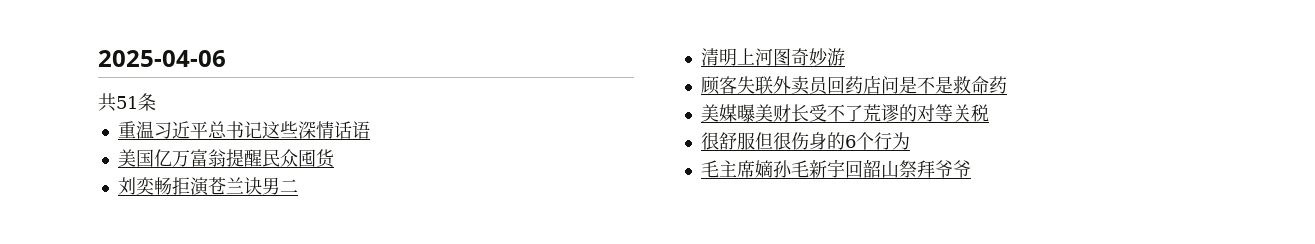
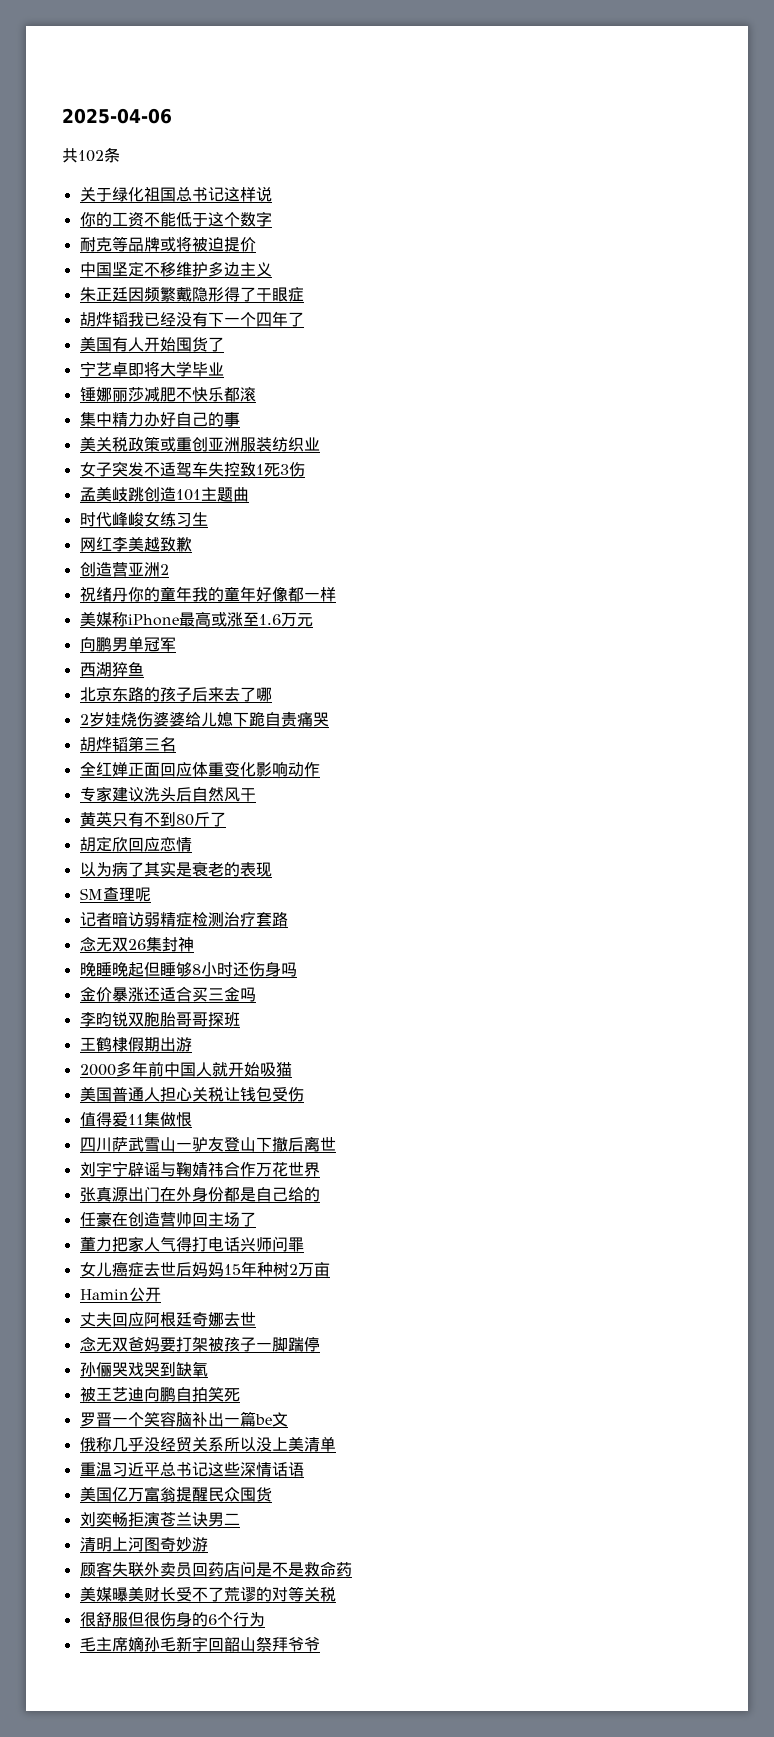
- 共51条
+ 共102条
+ 关于绿化祖国总书记这样说
+ 你的工资不能低于这个数字
+ 耐克等品牌或将被迫提价
+ 中国坚定不移维护多边主义
+ 朱正廷因频繁戴隐形得了干眼症
+ 胡烨韬我已经没有下一个四年了
+ 美国有人开始囤货了
+ 宁艺卓即将大学毕业
+ 锤娜丽莎减肥不快乐都滚
+ 集中精力办好自己的事
+ 美关税政策或重创亚洲服装纺织业
+ 女子突发不适驾车失控致1死3伤
+ 孟美岐跳创造101主题曲
+ 时代峰峻女练习生
+ 网红李美越致歉
+ 创造营亚洲2
+ 祝绪丹你的童年我的童年好像都一样
+ 美媒称iPhone最高或涨至1.6万元
+ 向鹏男单冠军
+ 西湖猝鱼
+ 北京东路的孩子后来去了哪
+ 2岁娃烧伤婆婆给儿媳下跪自责痛哭
+ 胡烨韬第三名
+ 全红婵正面回应体重变化影响动作
+ 专家建议洗头后自然风干
+ 黄英只有不到80斤了
+ 胡定欣回应恋情
+ 以为病了其实是衰老的表现
+ SM查理呢
+ 记者暗访弱精症检测治疗套路
+ 念无双26集封神
+ 晚睡晚起但睡够8小时还伤身吗
+ 金价暴涨还适合买三金吗
+ 李昀锐双胞胎哥哥探班
+ 王鹤棣假期出游
+ 2000多年前中国人就开始吸猫
+ 美国普通人担心关税让钱包受伤
+ 值得爱11集做恨
+ 四川萨武雪山一驴友登山下撤后离世
+ 刘宇宁辟谣与鞠婧祎合作万花世界
+ 张真源出门在外身份都是自己给的
+ 任豪在创造营帅回主场了
+ 董力把家人气得打电话兴师问罪
+ 女儿癌症去世后妈妈15年种树2万亩
+ Hamin公开
+ 丈夫回应阿根廷奇娜去世
+ 念无双爸妈要打架被孩子一脚踹停
+ 孙俪哭戏哭到缺氧
+ 被王艺迪向鹏自拍笑死
+ 罗晋一个笑容脑补出一篇be文
+ 俄称几乎没经贸关系所以没上美清单

